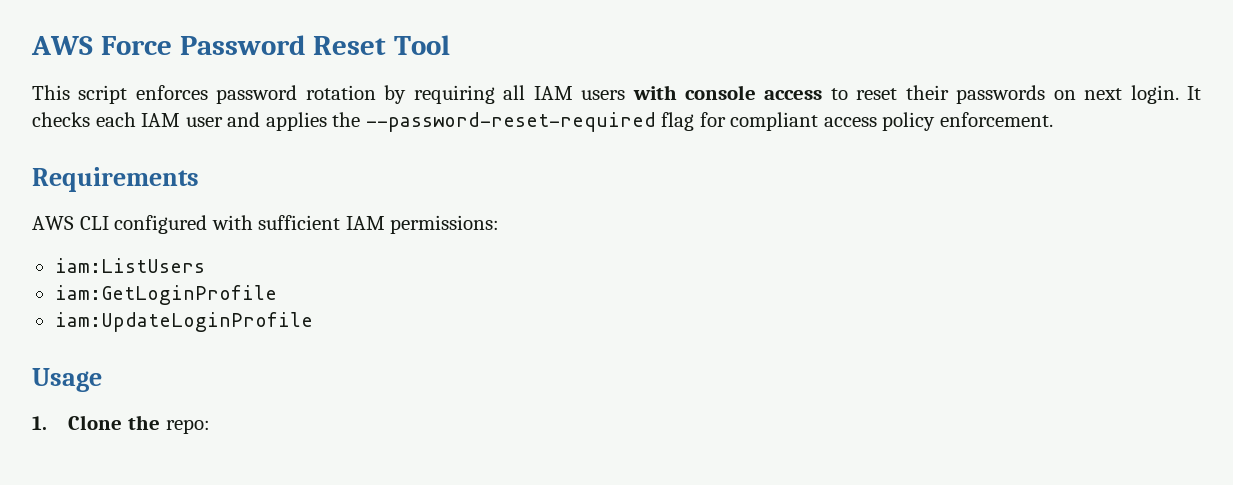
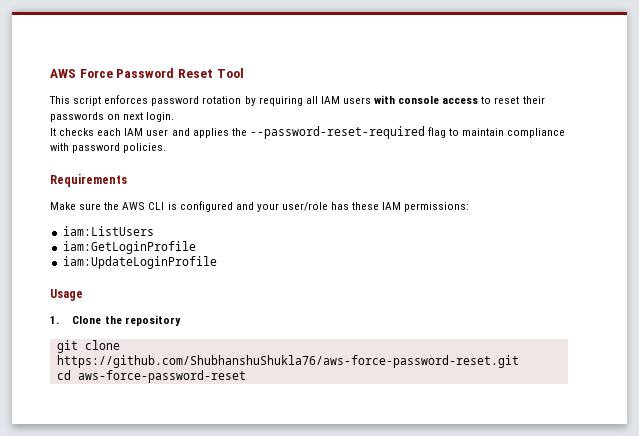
- This script enforces password rotation by requiring all IAM users with console access to reset their passwords on next login. It checks each IAM user and applies the --password-reset-required flag for compliant access policy enforcement.
+ This script enforces password rotation by requiring all IAM users with console access to reset their passwords on next login.
+ It checks each IAM user and applies the --password-reset-required flag to maintain compliance with password policies.
  Requirements
- AWS CLI configured with sufficient IAM permissions:
+ Make sure the AWS CLI is configured and your user/role has these IAM permissions:
- 1. Clone the repo:
+ 1. Clone the repository
+ git clone https://github.com/ShubhanshuShukla76/aws-force-password-reset.git
+ cd aws-force-password-reset

